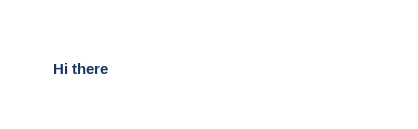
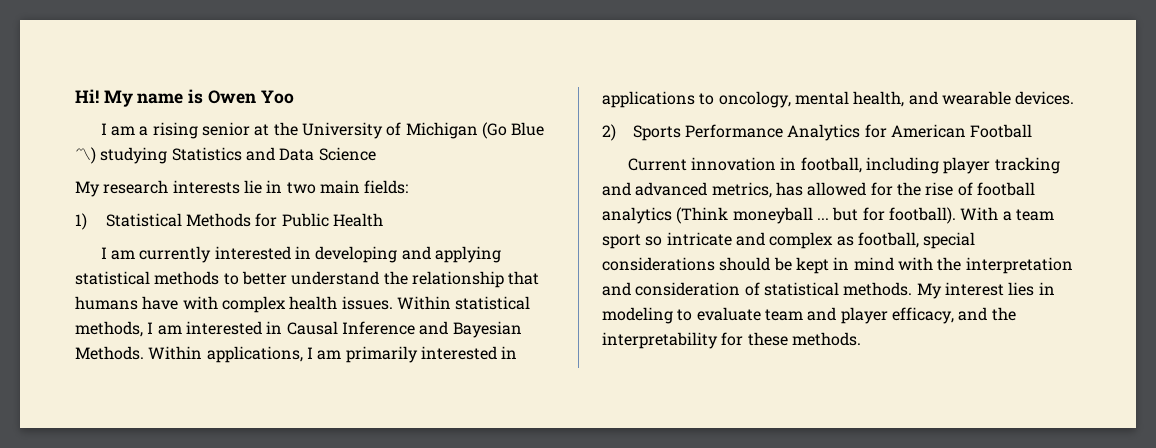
- Hi there
+ Hi! My name is Owen Yoo
+ I am a rising senior at the University of Michigan (Go Blue〽) studying Statistics and Data Science
+ My research interests lie in two main fields:
+ 1) Statistical Methods for Public Health
+ I am currently interested in developing and applying statistical methods to better understand the relationship that humans have with complex health issues. Within statistical methods, I am interested in Causal Inference and Bayesian Methods. Within applications, I am primarily interested in applications to oncology, mental health, and wearable devices.
+ 2) Sports Performance Analytics for American Football
+ Current innovation in football, including player tracking and advanced metrics, has allowed for the rise of football analytics (Think moneyball ... but for football). With a team sport so intricate and complex as football, special considerations should be kept in mind with the interpretation and consideration of statistical methods. My interest lies in modeling to evaluate team and player efficacy, and the interpretability for these methods.

